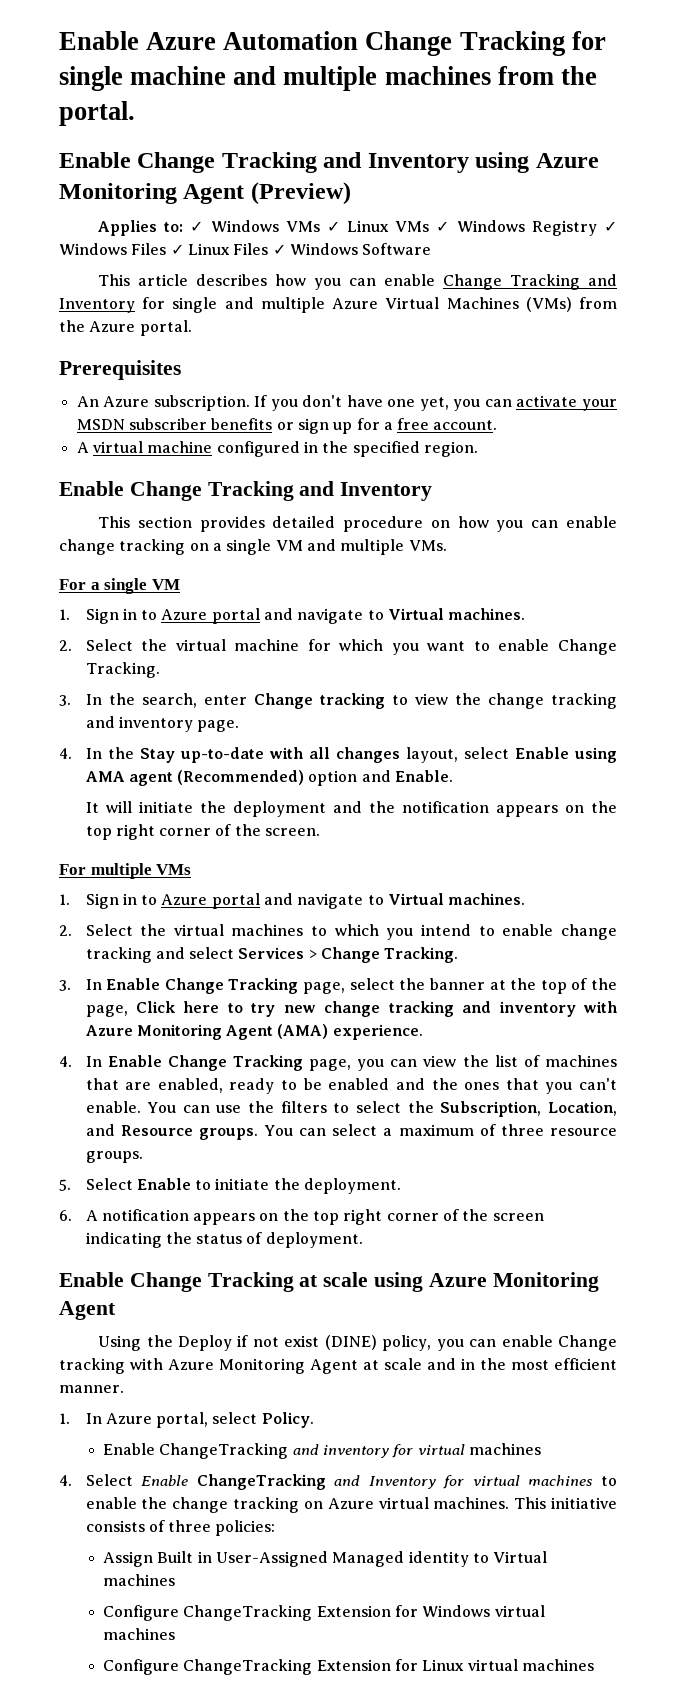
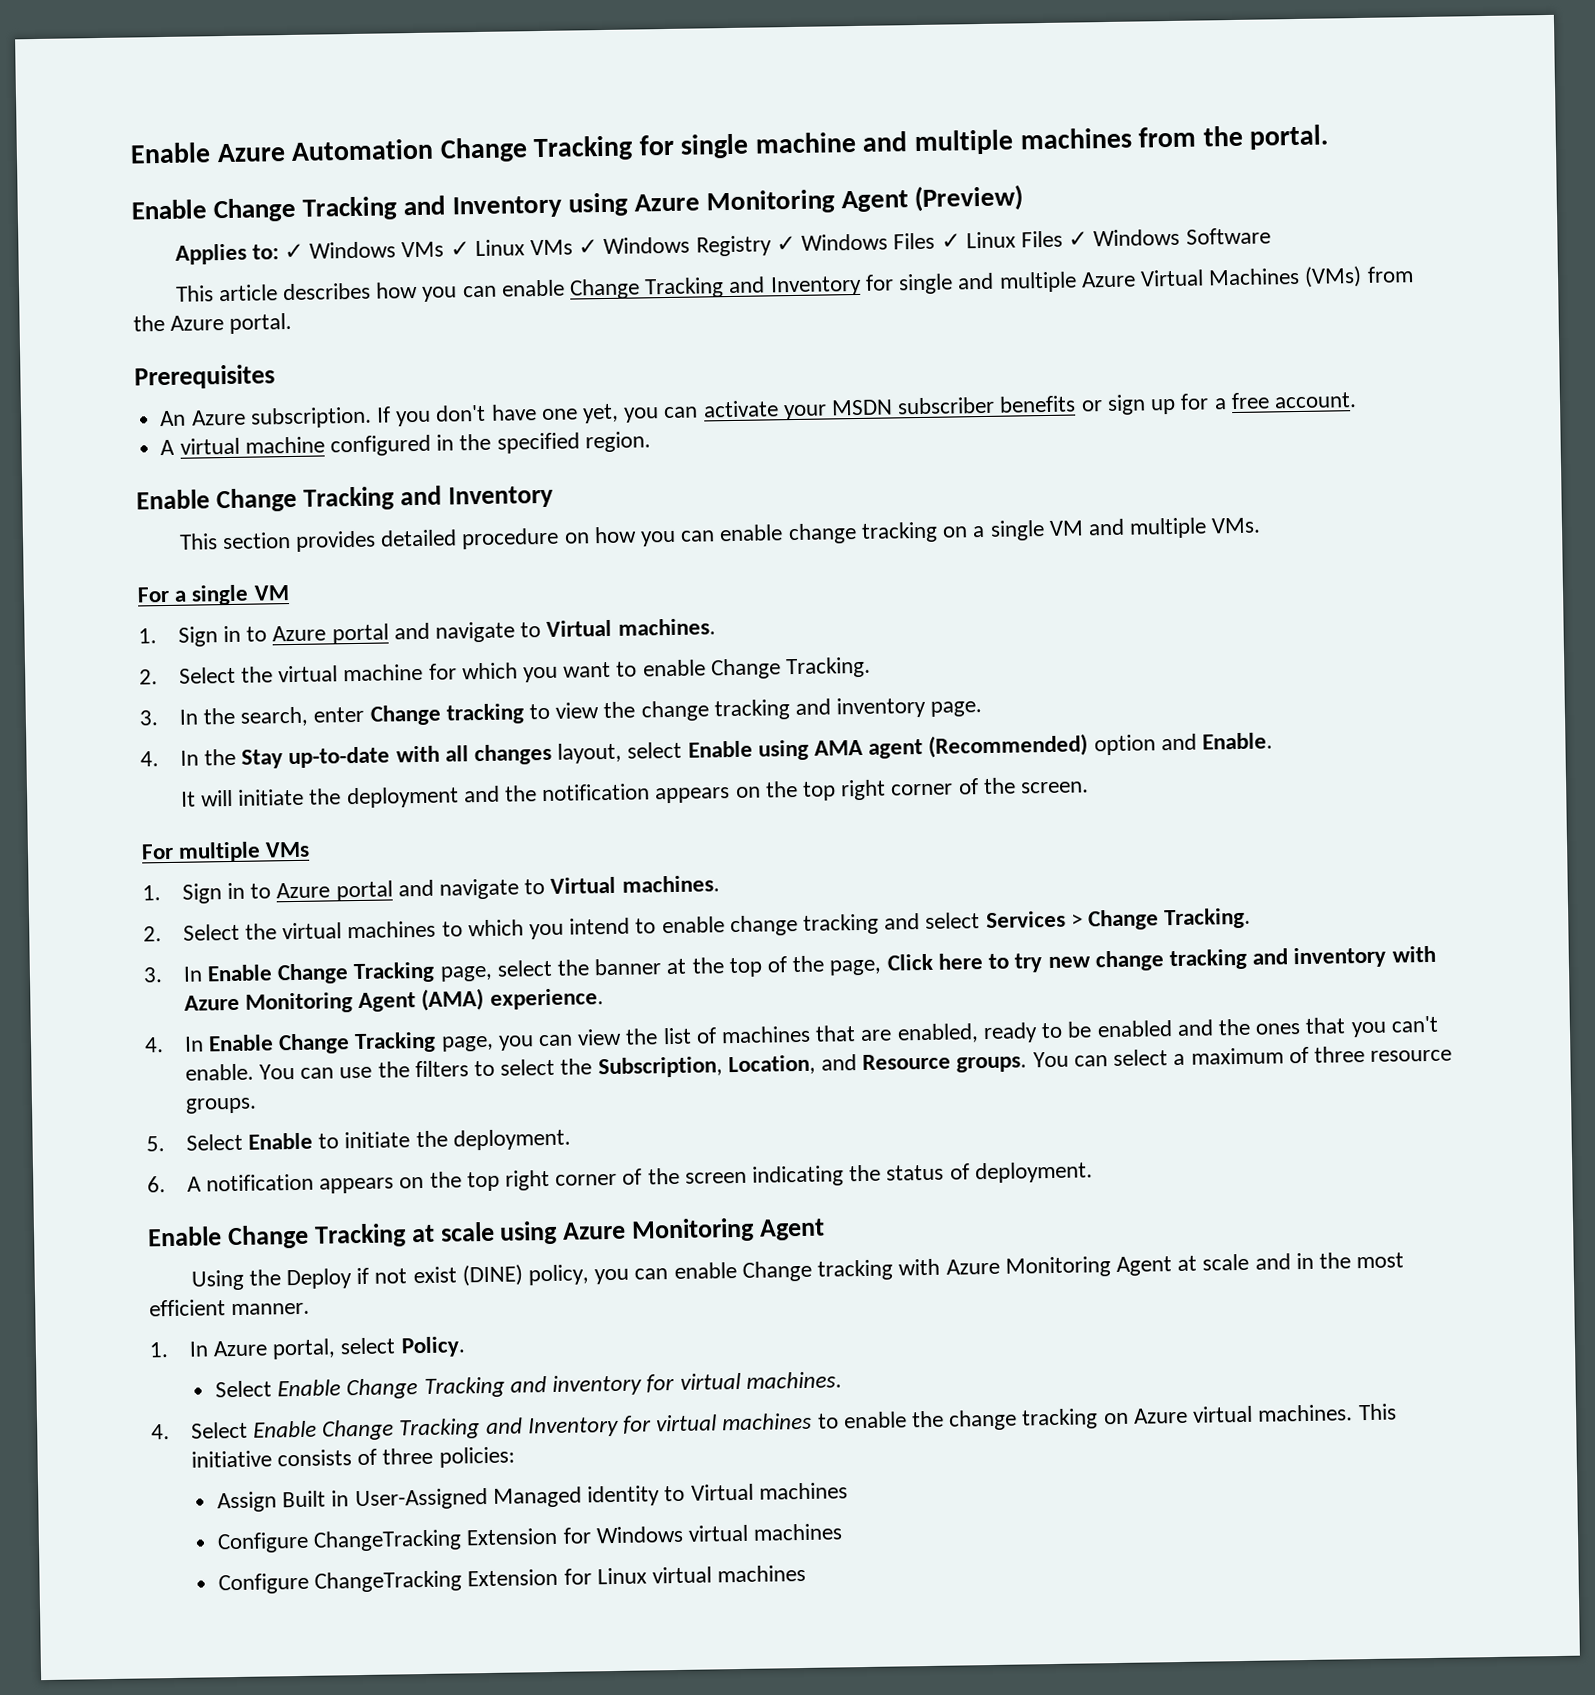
- Enable ChangeTracking and inventory for virtual machines
+ Select Enable Change Tracking and inventory for virtual machines.
- 4. Select Enable ChangeTracking and Inventory for virtual machines to enable the change tracking on Azure virtual machines.
+ 4. Select Enable Change Tracking and Inventory for virtual machines to enable the change tracking on Azure virtual machines.

